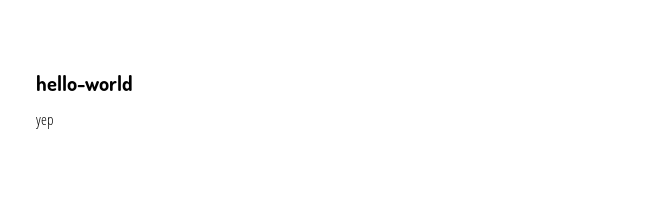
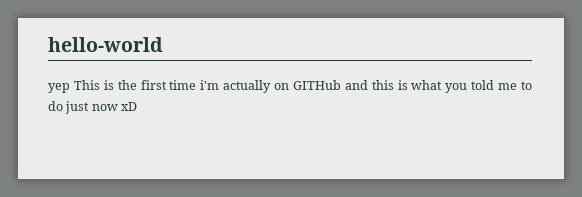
- yep
+ yep This is the first time i'm actually on GITHub and this is what you told me to do just now xD

